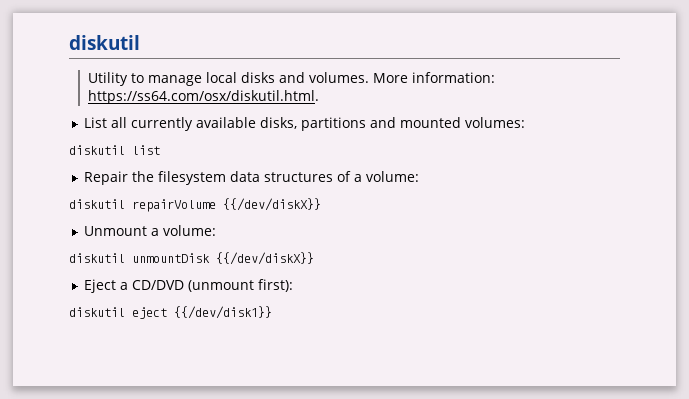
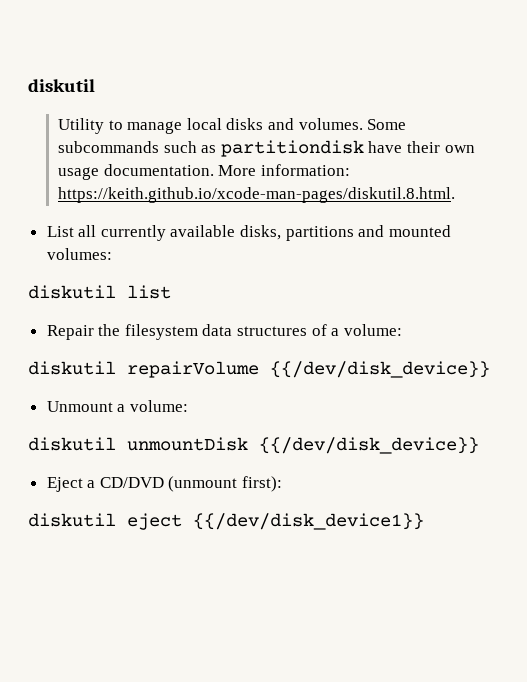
+ Some subcommands such as partitiondisk have their own usage documentation.
- More information: https://ss64.com/osx/diskutil.html.
+ More information: https://keith.github.io/xcode-man-pages/diskutil.8.html.
- diskutil repairVolume {{/dev/diskX}}
+ diskutil repairVolume {{/dev/disk_device}}
- diskutil unmountDisk {{/dev/diskX}}
+ diskutil unmountDisk {{/dev/disk_device}}
- diskutil eject {{/dev/disk1}}
+ diskutil eject {{/dev/disk_device1}}

